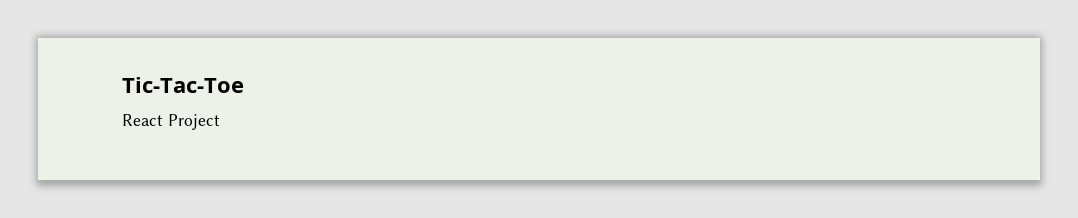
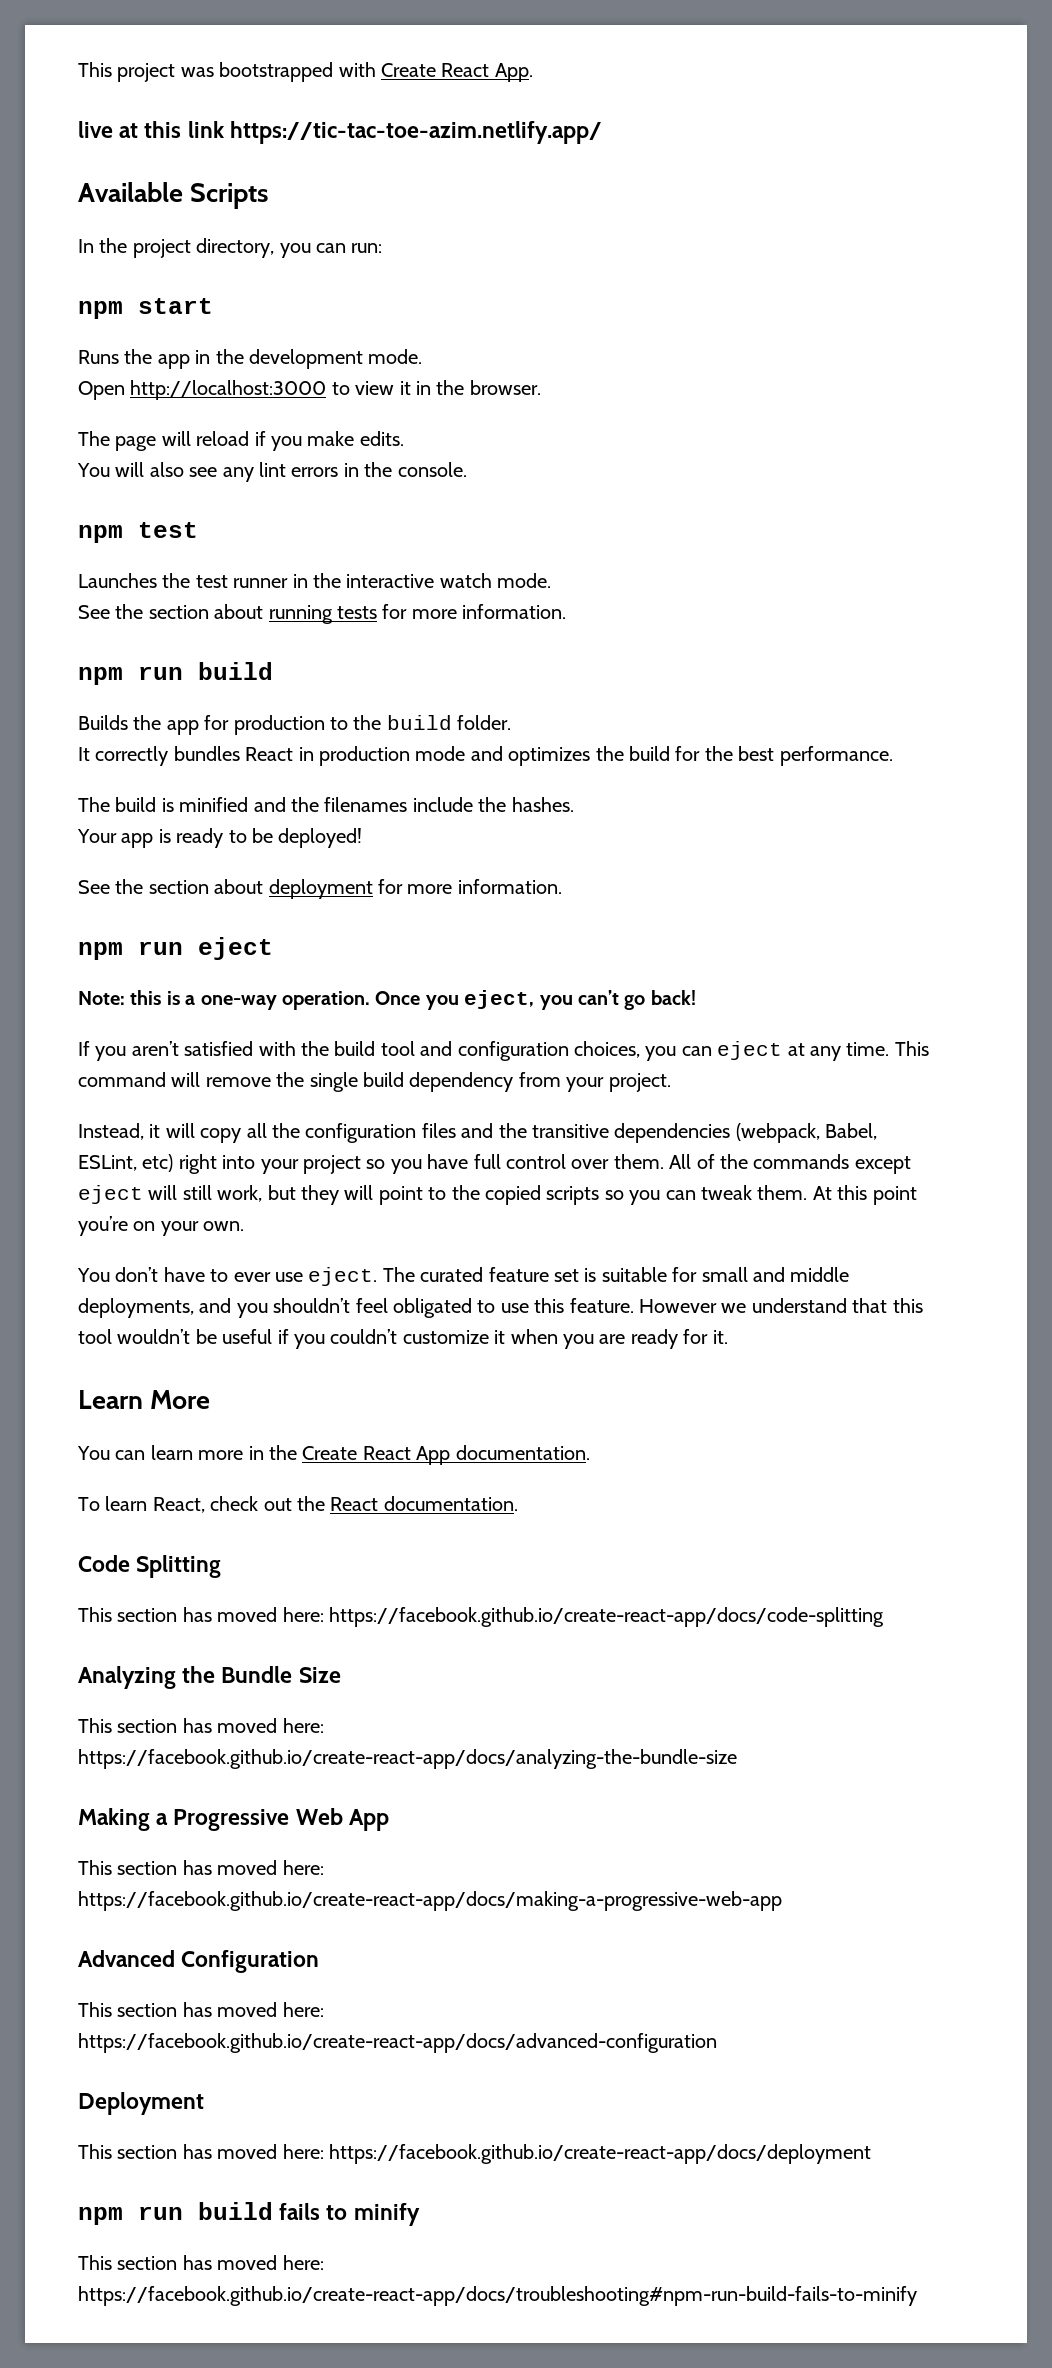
- Tic-Tac-Toe
- React Project
+ This project was bootstrapped with Create React App.
+ live at this link https://tic-tac-toe-azim.netlify.app/
+ Available Scripts
+ In the project directory, you can run:
+ npm start
+ Runs the app in the development mode.
+ Open http://localhost:3000 to view it in the browser.
+ The page will reload if you make edits.
+ You will also see any lint errors in the console.
+ npm test
+ Launches the test runner in the interactive watch mode.
+ See the section about running tests for more information.
+ npm run build
+ Builds the app for production to the build folder.
+ It correctly bundles React in production mode and optimizes the build for the best performance.
+ The build is minified and the filenames include the hashes.
+ Your app is ready to be deployed!
+ See the section about deployment for more information.
+ npm run eject
+ Note: this is a one-way operation. Once you eject, you can’t go back!
+ If you aren’t satisfied with the build tool and configuration choices, you can eject at any time. This command will remove the single build dependency from your project.
+ Instead, it will copy all the configuration files and the transitive dependencies (webpack, Babel, ESLint, etc) right into your project so you have full control over them. All of the commands except eject will still work, but they will point to the copied scripts so you can tweak them. At this point you’re on your own.
+ You don’t have to ever use eject. The curated feature set is suitable for small and middle deployments, and you shouldn’t feel obligated to use this feature. However we understand that this tool wouldn’t be useful if you couldn’t customize it when you are ready for it.
+ Learn More
+ You can learn more in the Create React App documentation.
+ To learn React, check out the React documentation.
+ Code Splitting
+ This section has moved here: https://facebook.github.io/create-react-app/docs/code-splitting
+ Analyzing the Bundle Size
+ This section has moved here: https://facebook.github.io/create-react-app/docs/analyzing-the-bundle-size
+ Making a Progressive Web App
+ This section has moved here: https://facebook.github.io/create-react-app/docs/making-a-progressive-web-app
+ Advanced Configuration
+ This section has moved here: https://facebook.github.io/create-react-app/docs/advanced-configuration
+ Deployment
+ This section has moved here: https://facebook.github.io/create-react-app/docs/deployment
+ npm run build fails to minify
+ This section has moved here: https://facebook.github.io/create-react-app/docs/troubleshooting#npm-run-build-fails-to-minify

